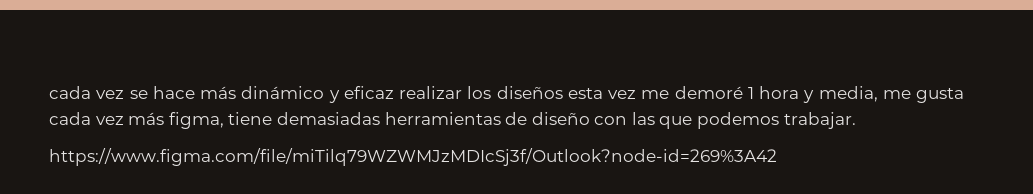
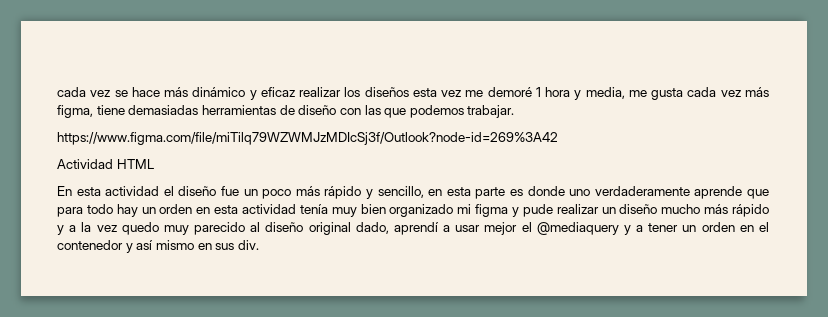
+ Actividad HTML
+ En esta actividad el diseño fue un poco más rápido y sencillo, en esta parte es donde uno verdaderamente aprende que para todo hay un orden en esta actividad tenía muy bien organizado mi figma y pude realizar un diseño mucho más rápido y a la vez quedo muy parecido al diseño original dado, aprendí a usar mejor el @mediaquery y a tener un orden en el contenedor y así mismo en sus div.

